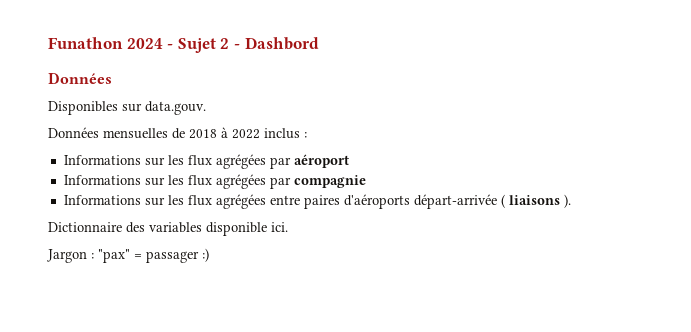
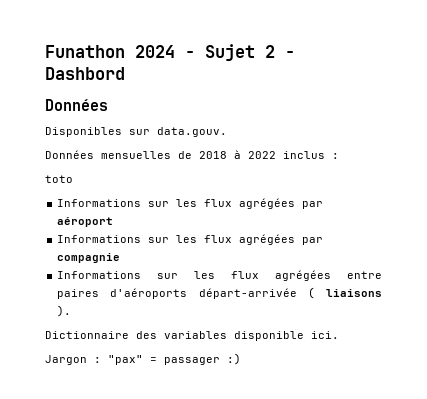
+ toto

